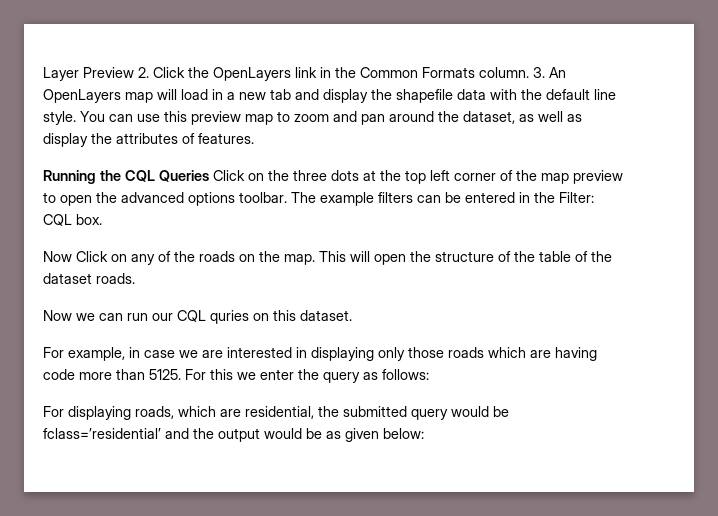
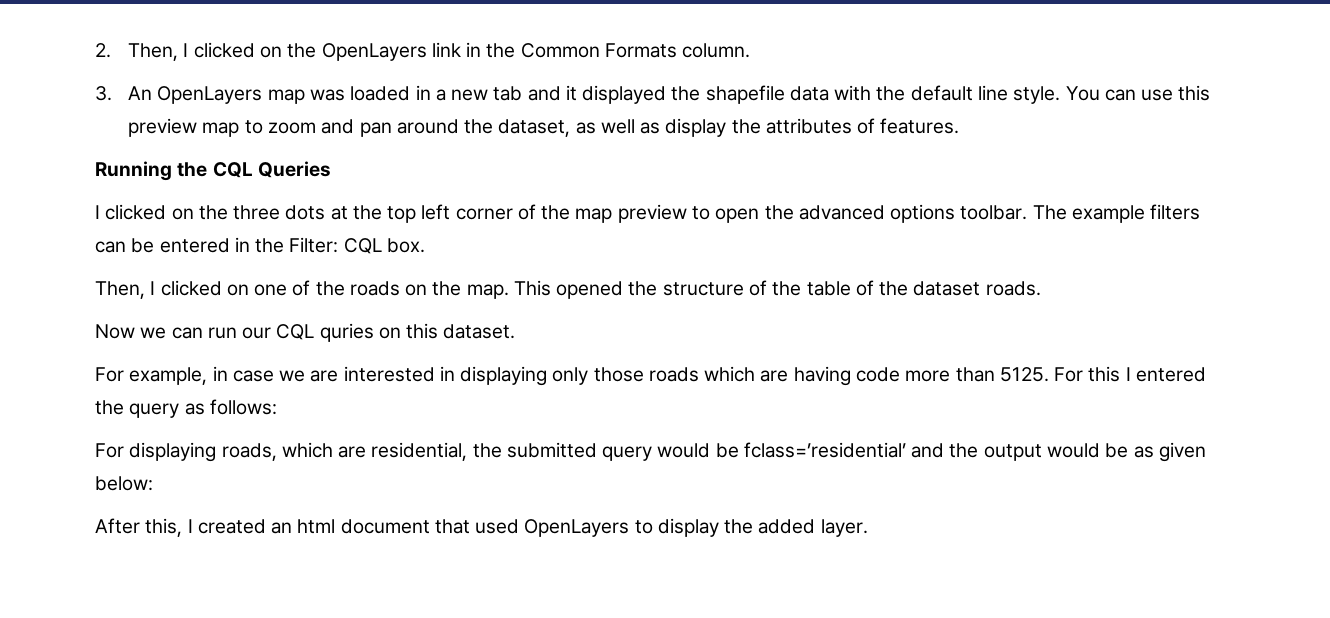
- Layer Preview 2. Click the OpenLayers link in the Common Formats column. 3. An OpenLayers map will load in a new tab and display the shapefile data with the default line style.
+ 2. Then, I clicked on the OpenLayers link in the Common Formats column.
+ 3. An OpenLayers map was loaded in a new tab and it displayed the shapefile data with the default line style.
- Running the CQL Queries Click on the three dots at the top left corner of the map preview to open the advanced options toolbar.
+ Running the CQL Queries
+ I clicked on the three dots at the top left corner of the map preview to open the advanced options toolbar.
- Now Click on any of the roads on the map.
+ Then, I clicked on one of the roads on the map.
- This will open the structure of the table of the dataset roads.
+ This opened the structure of the table of the dataset roads.
- For this we enter the query as follows:
+ For this I entered the query as follows:
+ After this, I created an html document that used OpenLayers to display the added layer.

